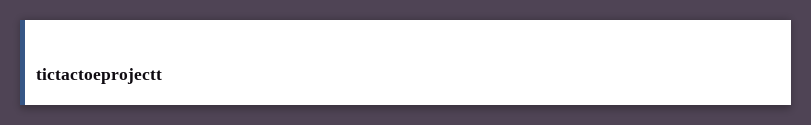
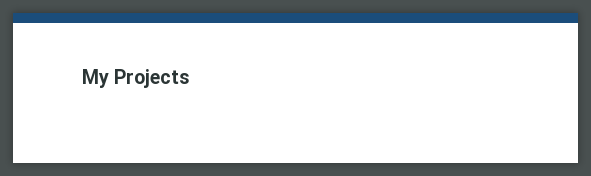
- tictactoeprojectt
+ My Projects

